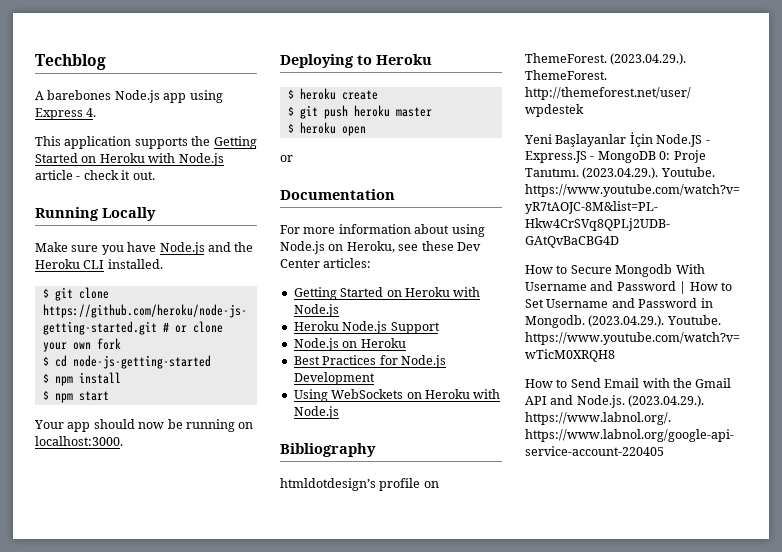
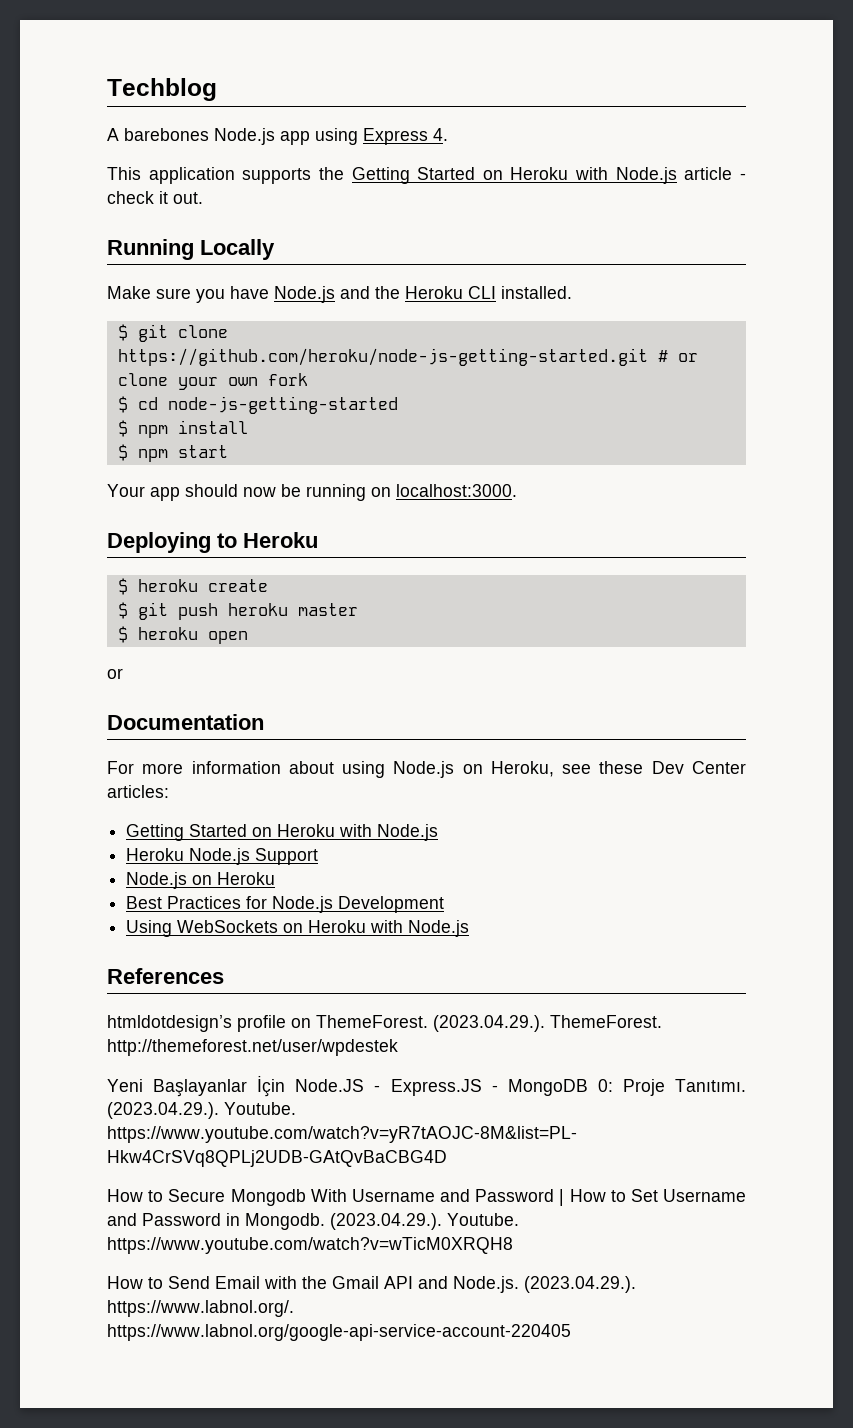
- Bibliography
+ References

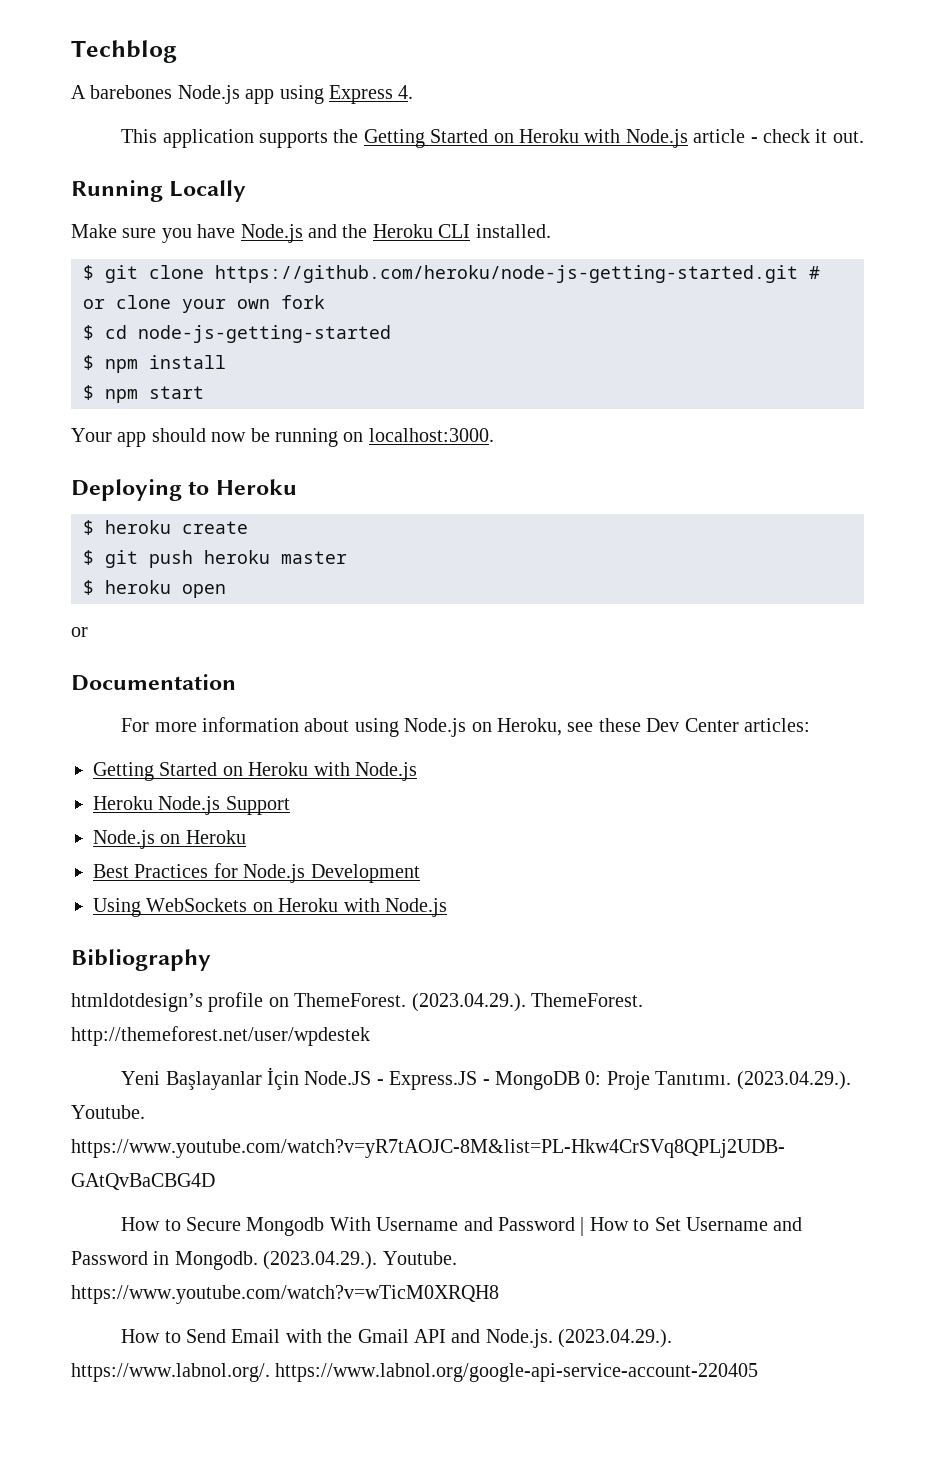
- References
+ Bibliography

